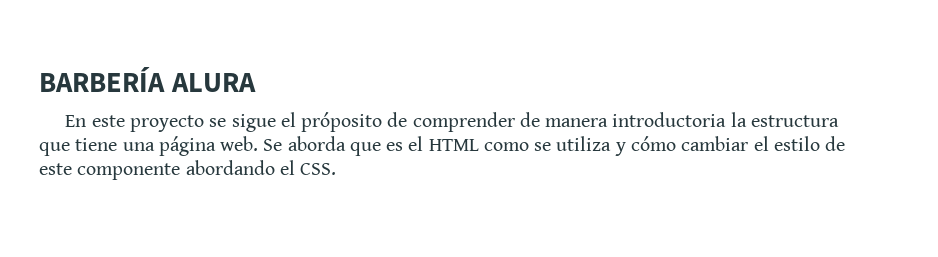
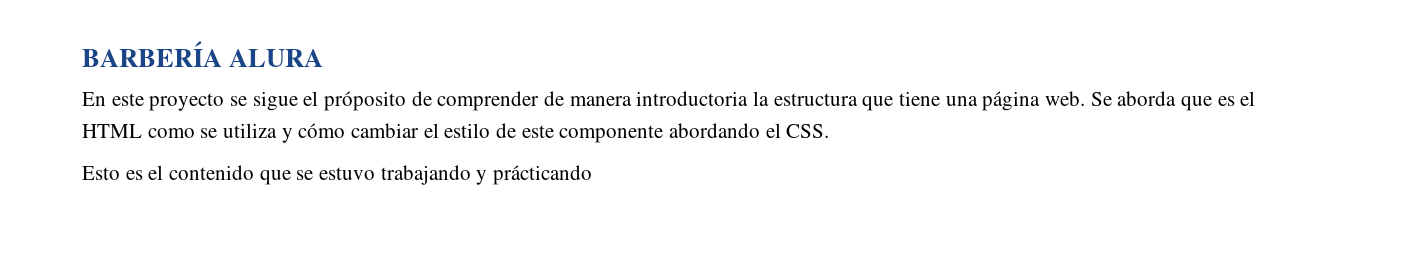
+ Esto es el contenido que se estuvo trabajando y prácticando

